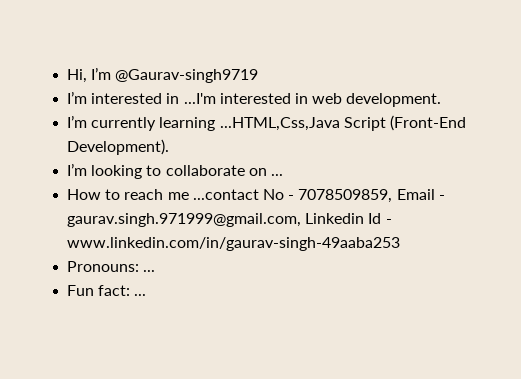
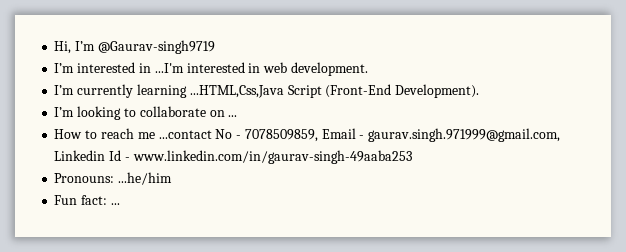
- Pronouns: ...
+ Pronouns: ...he/him

